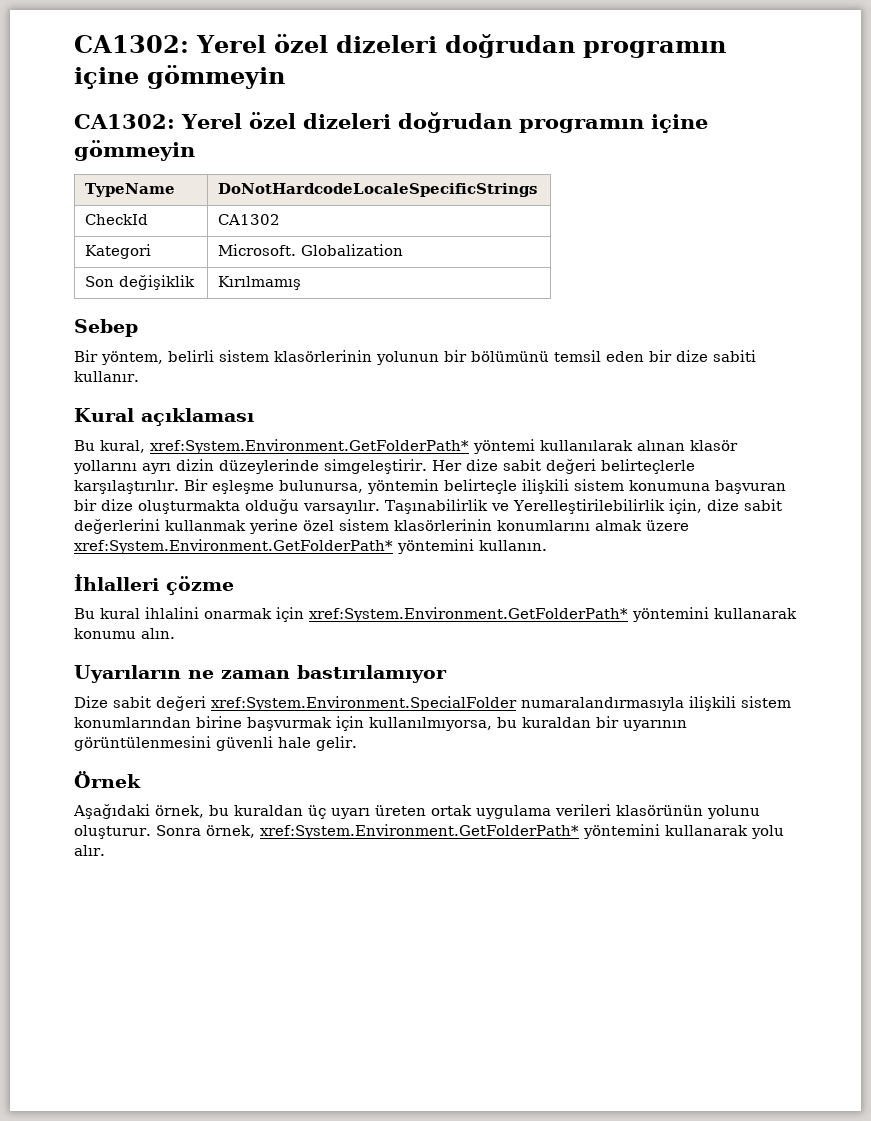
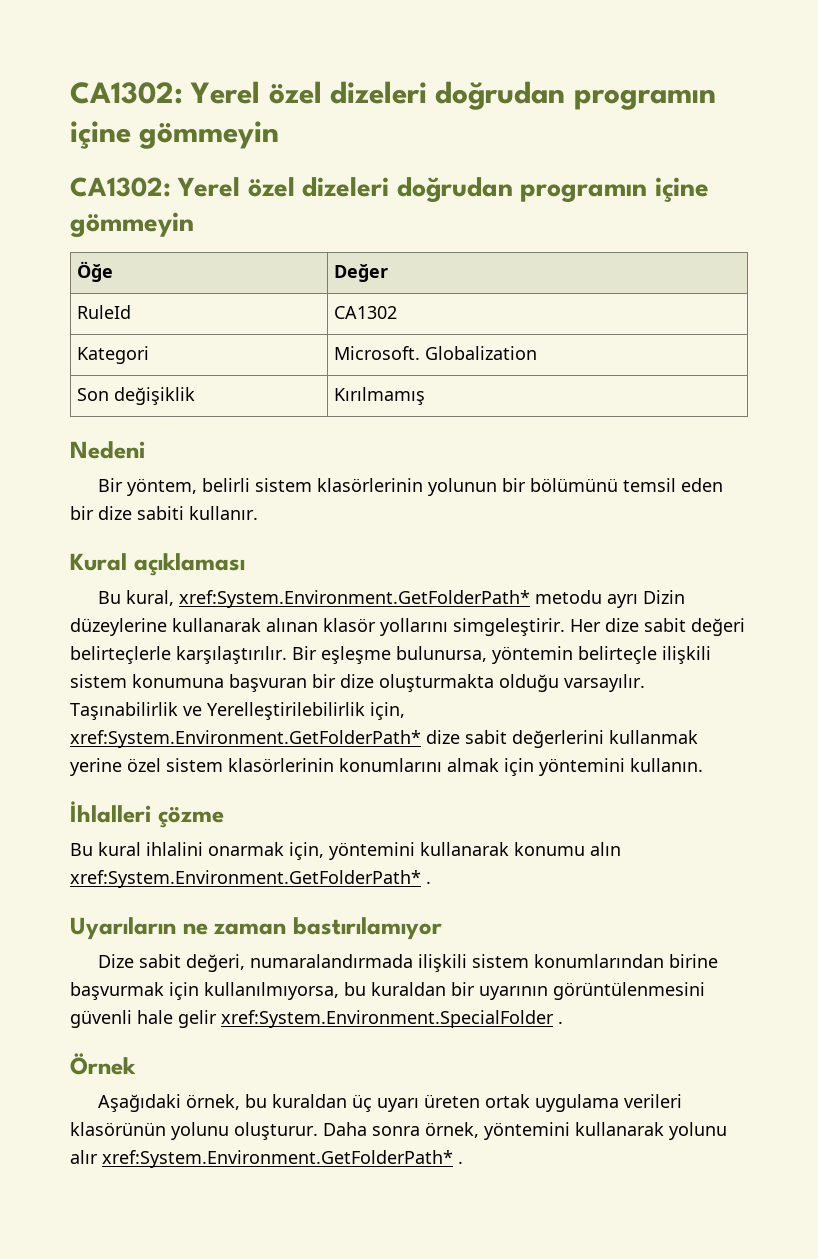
- TypeName | DoNotHardcodeLocaleSpecificStrings
- CheckId | CA1302
+ Öğe | Değer
+ RuleId | CA1302
- Sebep
+ Nedeni
- Bu kural, xref:System.Environment.GetFolderPath* yöntemi kullanılarak alınan klasör yollarını ayrı dizin düzeylerinde simgeleştirir.
+ Bu kural, xref:System.Environment.GetFolderPath* metodu ayrı Dizin düzeylerine kullanarak alınan klasör yollarını simgeleştirir.
- Taşınabilirlik ve Yerelleştirilebilirlik için, dize sabit değerlerini kullanmak yerine özel sistem klasörlerinin konumlarını almak üzere xref:System.Environment.GetFolderPath* yöntemini kullanın.
+ Taşınabilirlik ve Yerelleştirilebilirlik için, xref:System.Environment.GetFolderPath* dize sabit değerlerini kullanmak yerine özel sistem klasörlerinin konumlarını almak için yöntemini kullanın.
- Bu kural ihlalini onarmak için xref:System.Environment.GetFolderPath* yöntemini kullanarak konumu alın.
+ Bu kural ihlalini onarmak için, yöntemini kullanarak konumu alın xref:System.Environment.GetFolderPath* .
- Dize sabit değeri xref:System.Environment.SpecialFolder numaralandırmasıyla ilişkili sistem konumlarından birine başvurmak için kullanılmıyorsa, bu kuraldan bir uyarının görüntülenmesini güvenli hale gelir.
+ Dize sabit değeri, numaralandırmada ilişkili sistem konumlarından birine başvurmak için kullanılmıyorsa, bu kuraldan bir uyarının görüntülenmesini güvenli hale gelir xref:System.Environment.SpecialFolder .
- Sonra örnek, xref:System.Environment.GetFolderPath* yöntemini kullanarak yolu alır.
+ Daha sonra örnek, yöntemini kullanarak yolunu alır xref:System.Environment.GetFolderPath* .

